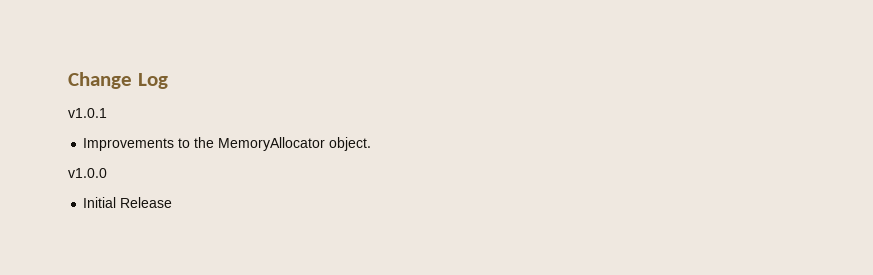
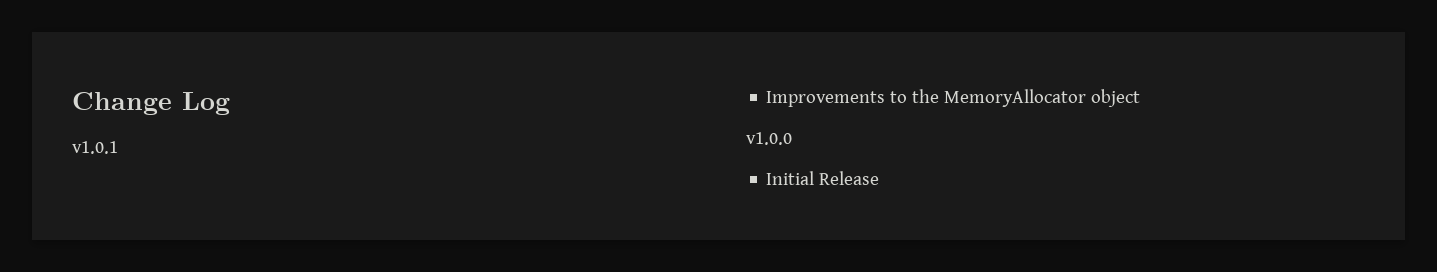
- Improvements to the MemoryAllocator object.
+ Improvements to the MemoryAllocator object

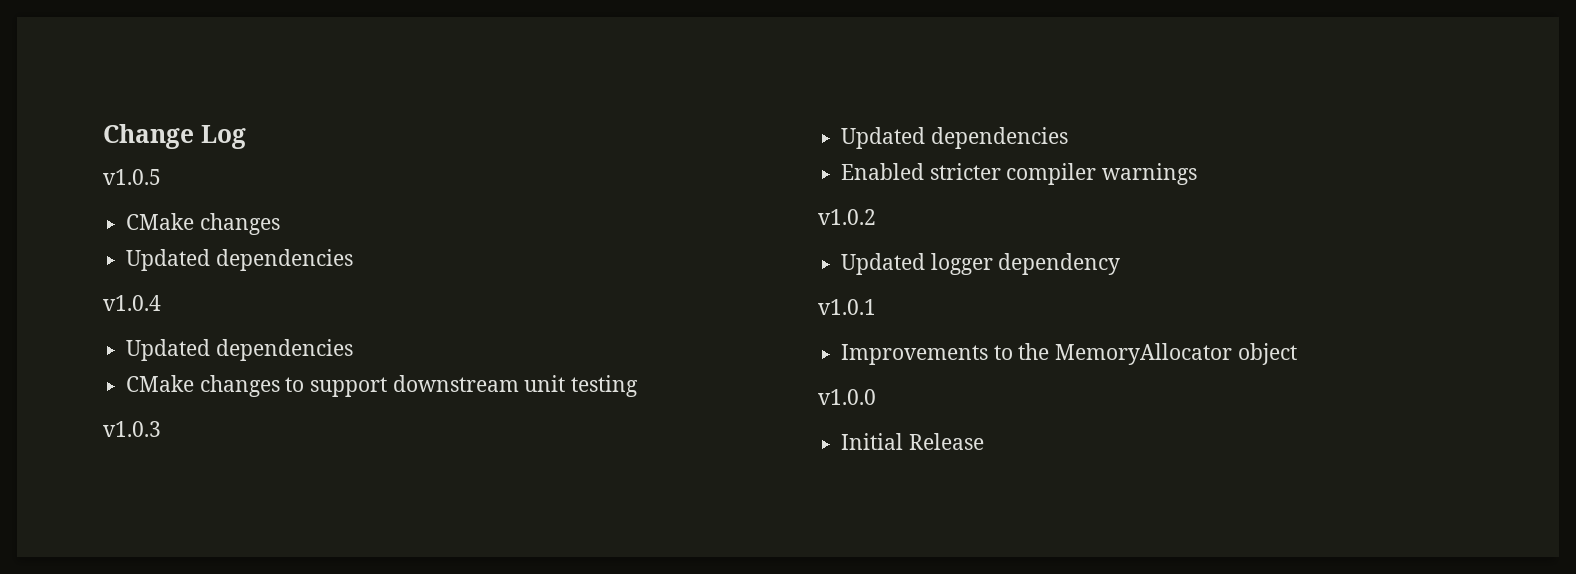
+ v1.0.5
+ CMake changes
+ Updated dependencies
+ v1.0.4
+ Updated dependencies
+ CMake changes to support downstream unit testing
+ v1.0.3
+ Updated dependencies
+ Enabled stricter compiler warnings
+ v1.0.2
+ Updated logger dependency

